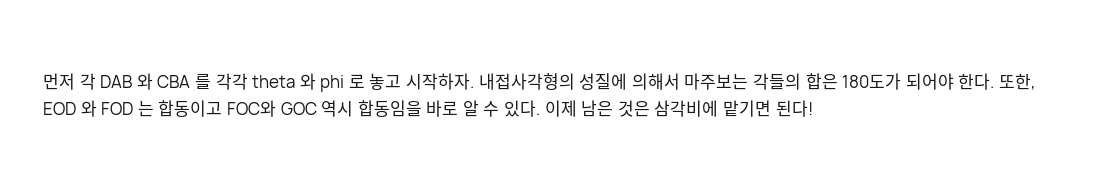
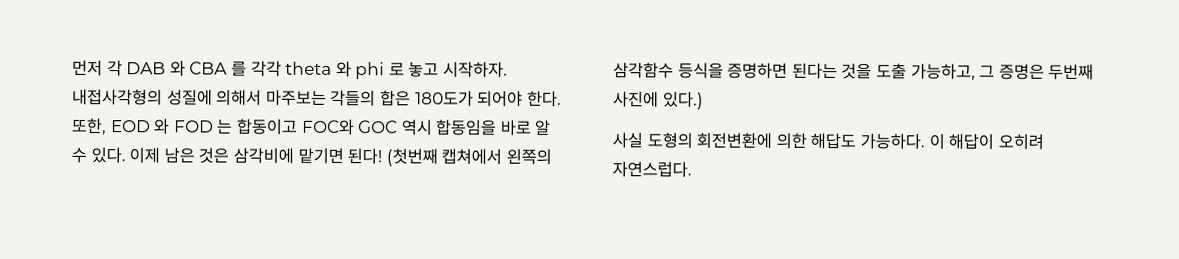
+ (첫번째 캡쳐에서 왼쪽의 삼각함수 등식을 증명하면 된다는 것을 도출 가능하고, 그 증명은 두번째 사진에 있다.)
+ 사실 도형의 회전변환에 의한 해답도 가능하다. 이 해답이 오히려 자연스럽다.

